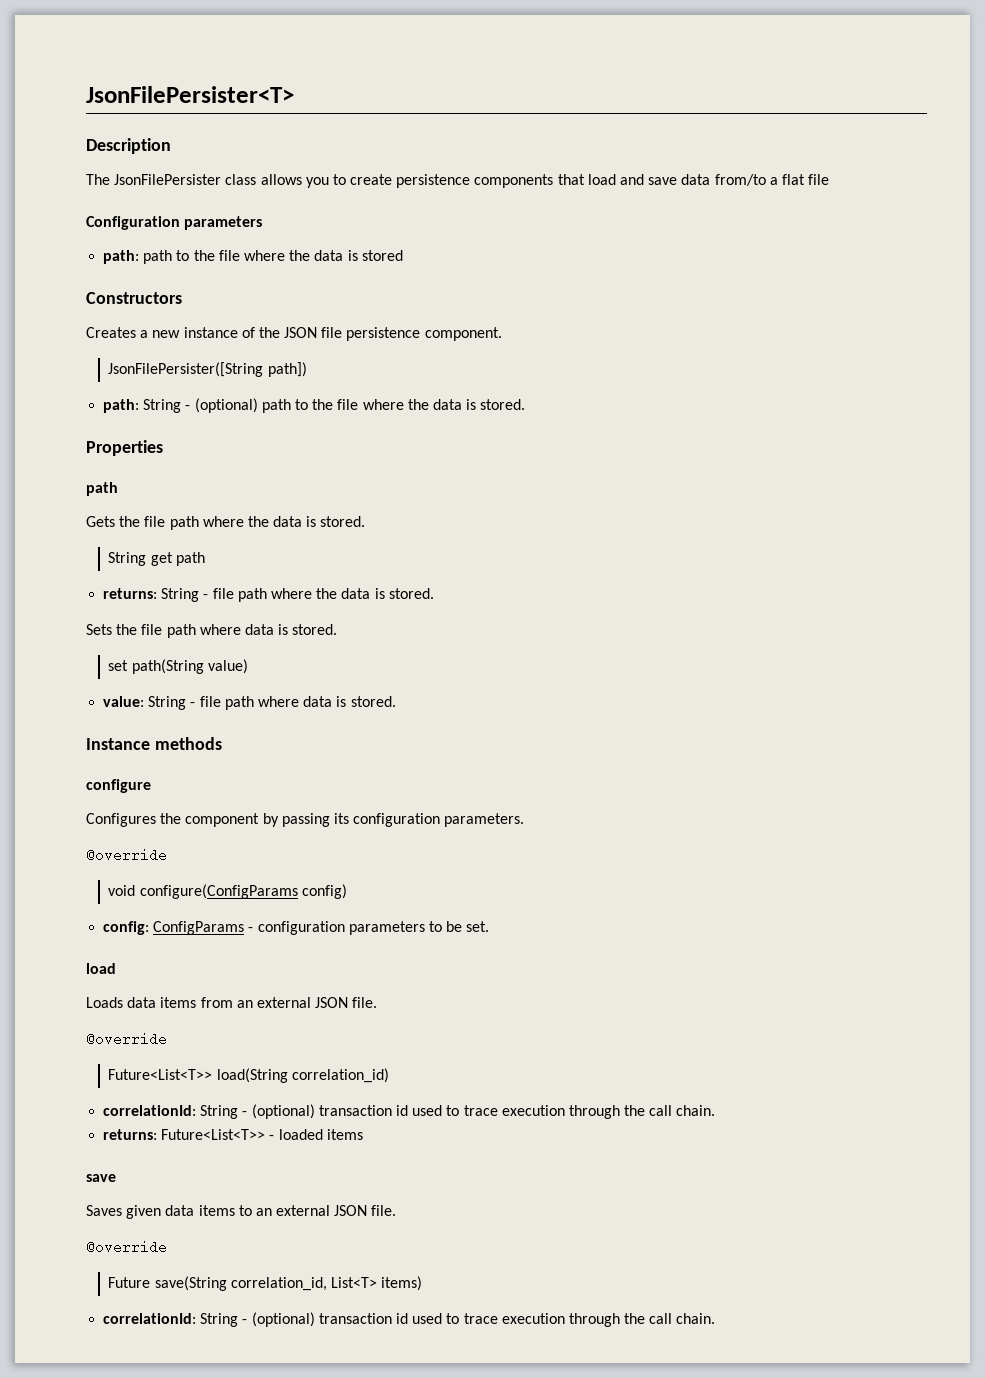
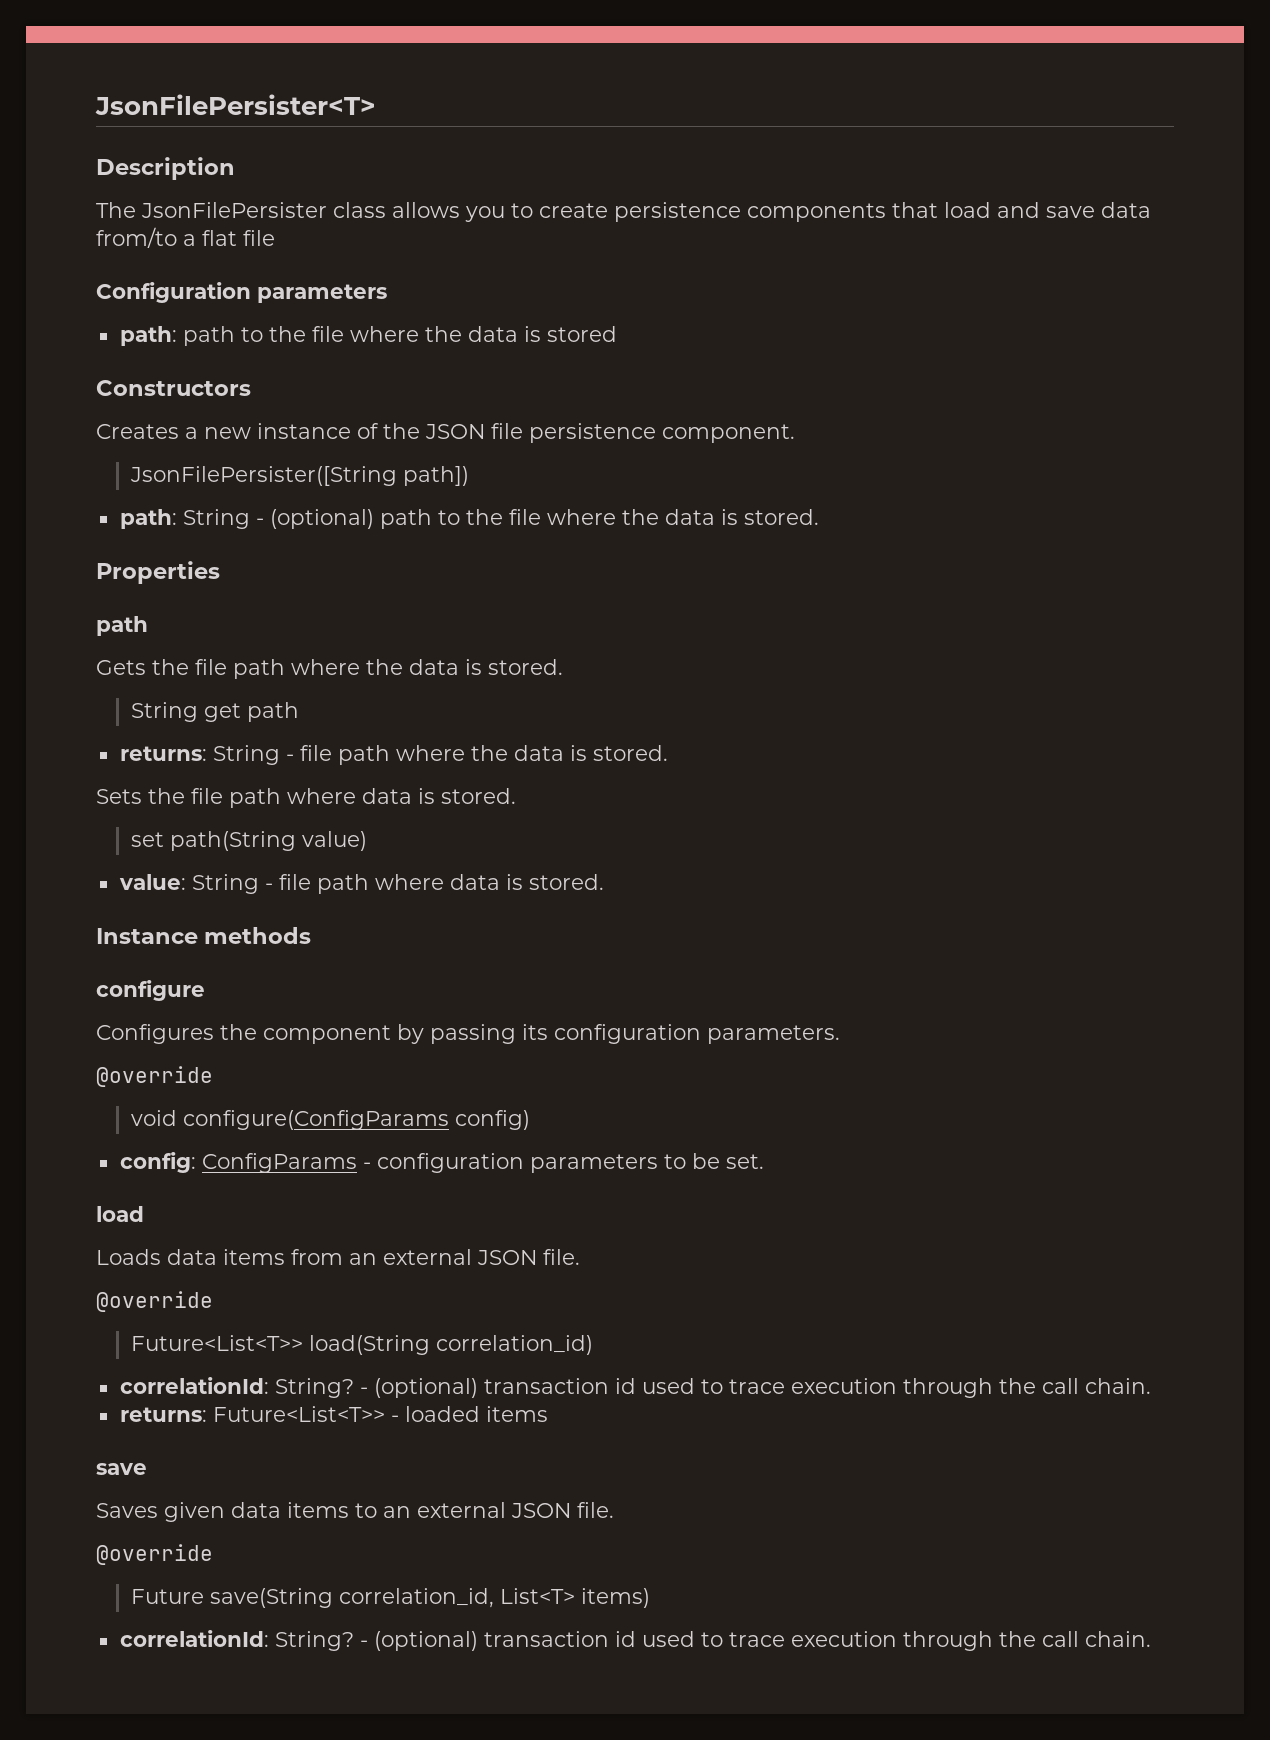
  Future<List<T>> load(String correlation_id)
- correlationId: String - (optional) transaction id used to trace execution through the call chain.
+ correlationId: String? - (optional) transaction id used to trace execution through the call chain.
  Future save(String correlation_id, List<T> items)
- correlationId: String - (optional) transaction id used to trace execution through the call chain.
+ correlationId: String? - (optional) transaction id used to trace execution through the call chain.

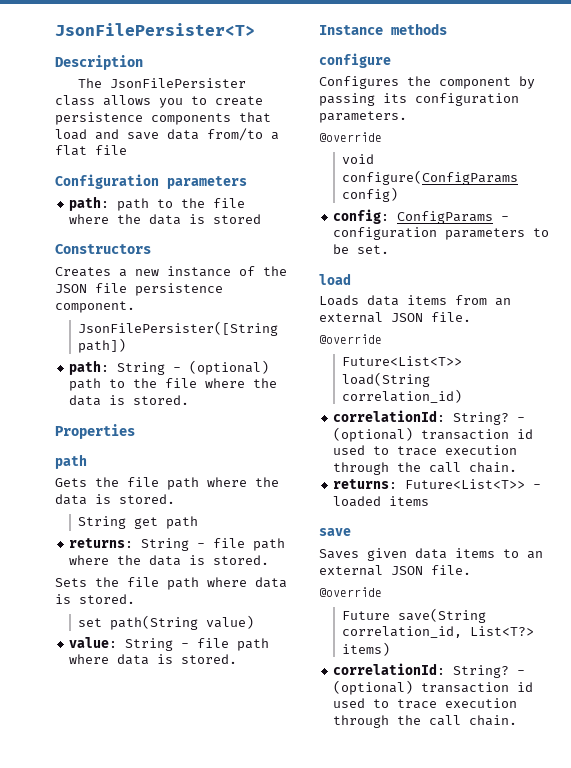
- Future save(String correlation_id, List<T> items)
+ Future save(String correlation_id, List<T?> items)

